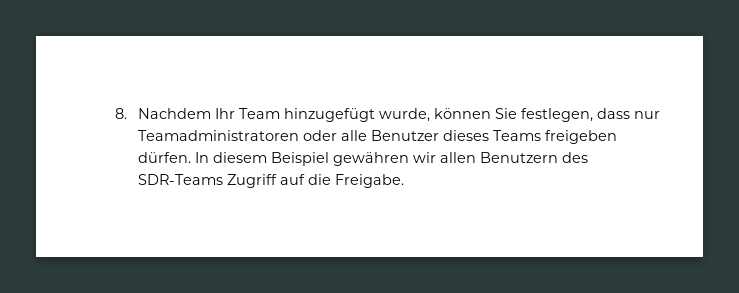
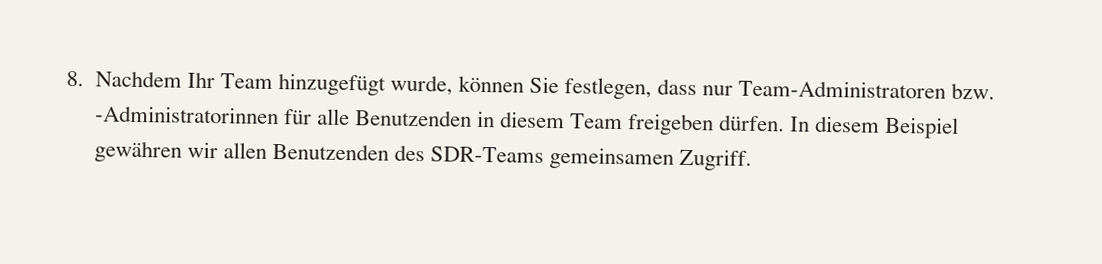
- 8. Nachdem Ihr Team hinzugefügt wurde, können Sie festlegen, dass nur Teamadministratoren oder alle Benutzer dieses Teams freigeben dürfen.
+ 8. Nachdem Ihr Team hinzugefügt wurde, können Sie festlegen, dass nur Team-Administratoren bzw. -Administratorinnen für alle Benutzenden in diesem Team freigeben dürfen.
- In diesem Beispiel gewähren wir allen Benutzern des SDR-Teams Zugriff auf die Freigabe.
+ In diesem Beispiel gewähren wir allen Benutzenden des SDR-Teams gemeinsamen Zugriff.

